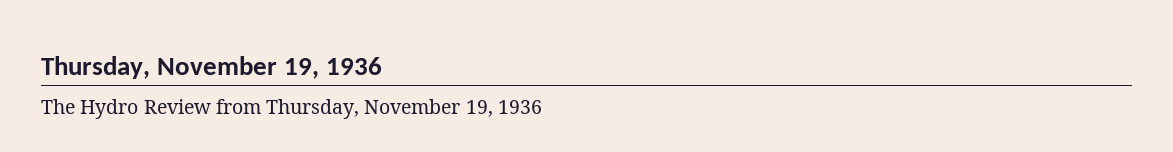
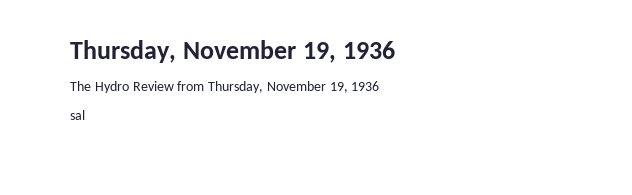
+ sal

